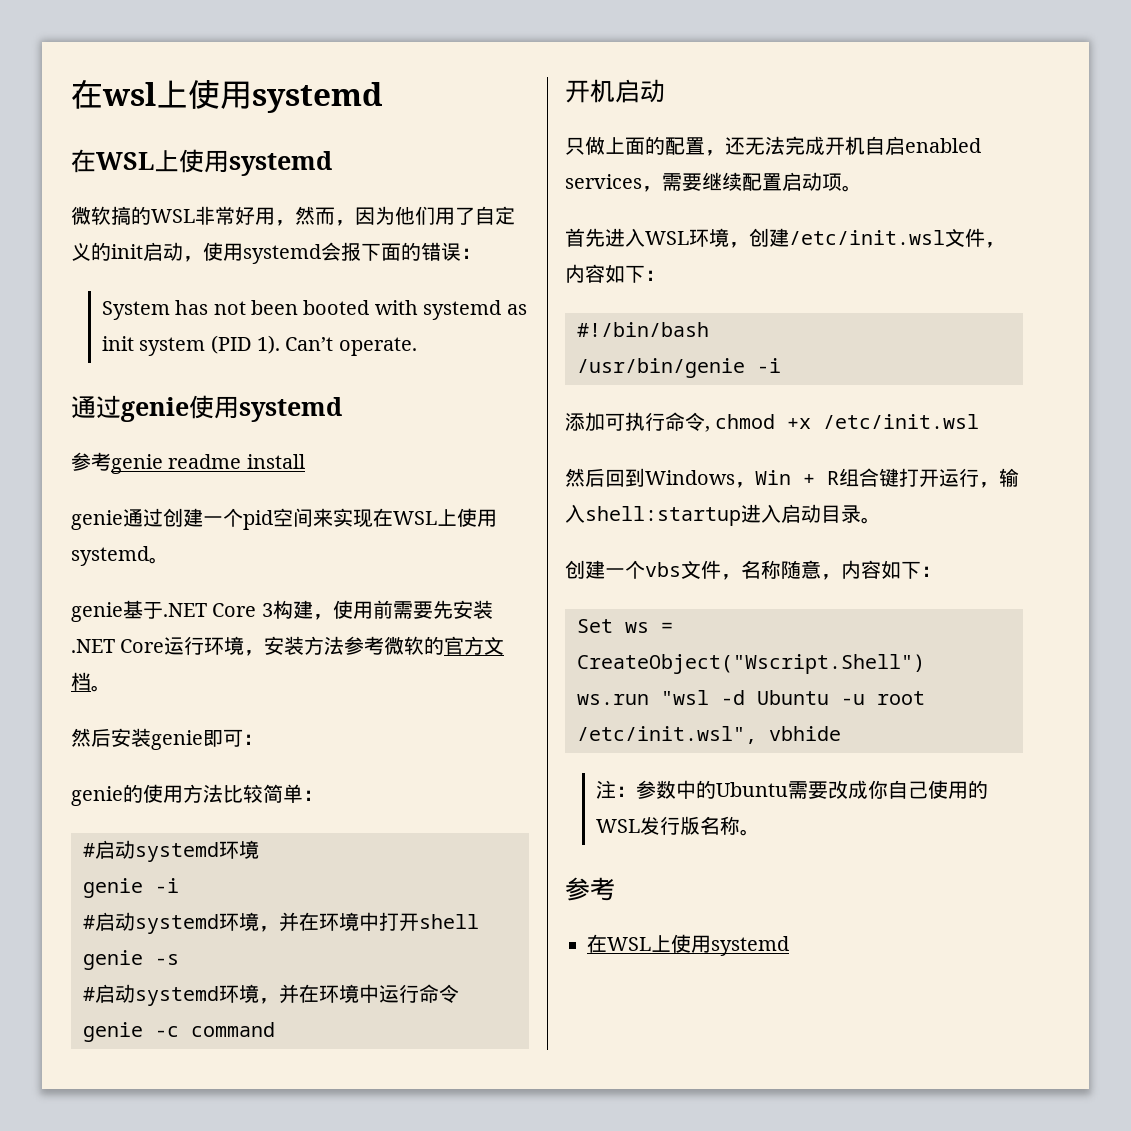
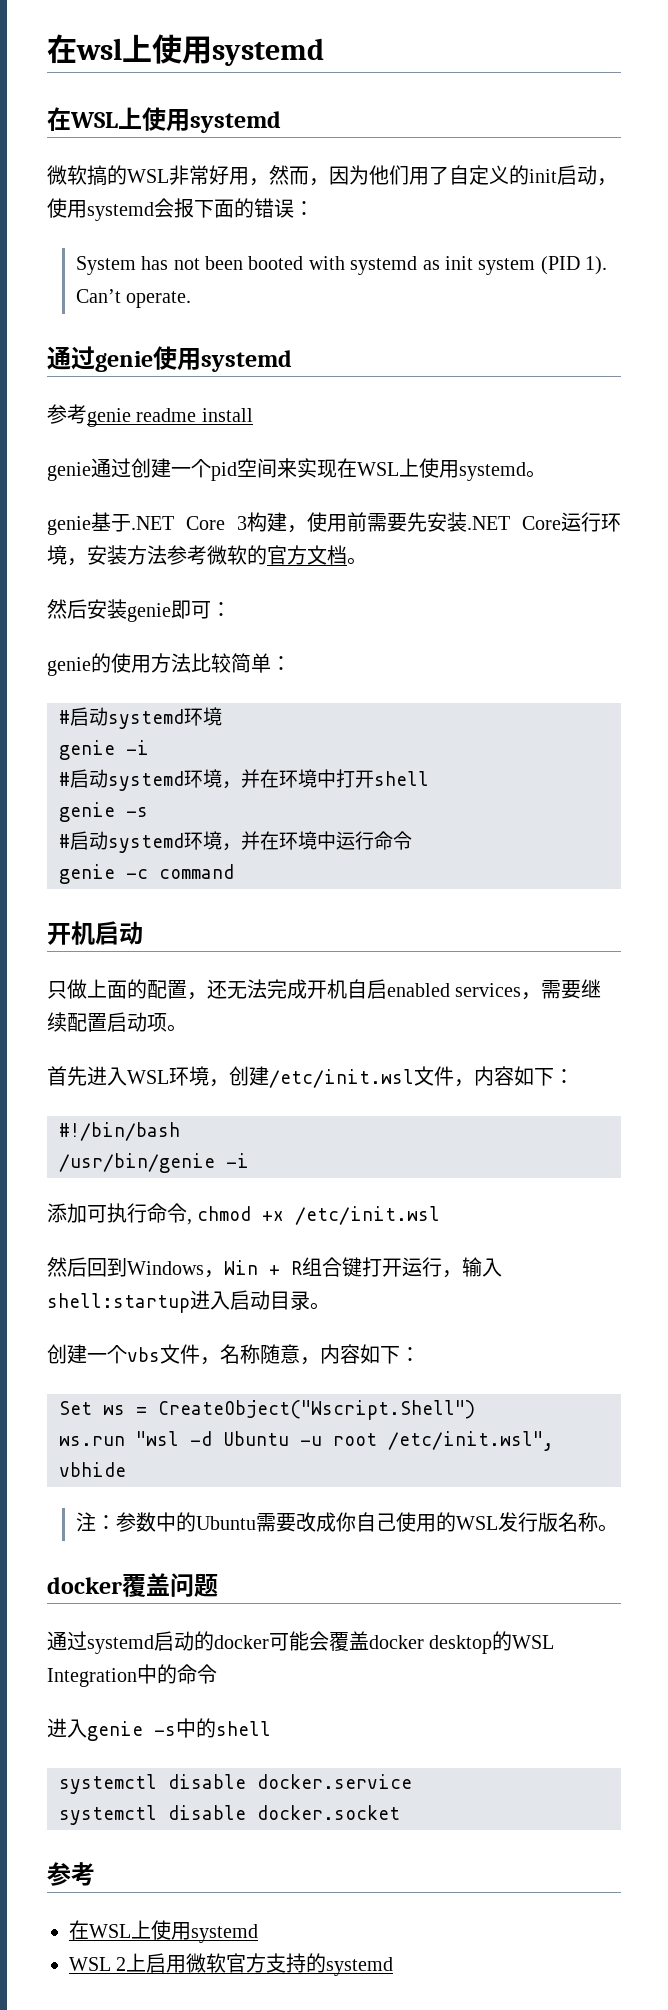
+ docker覆盖问题
+ 通过systemd启动的docker可能会覆盖docker desktop的WSL Integration中的命令
+ 进入genie -s中的shell
+ systemctl disable docker.service
+ systemctl disable docker.socket
+ WSL 2上启用微软官方支持的systemd

